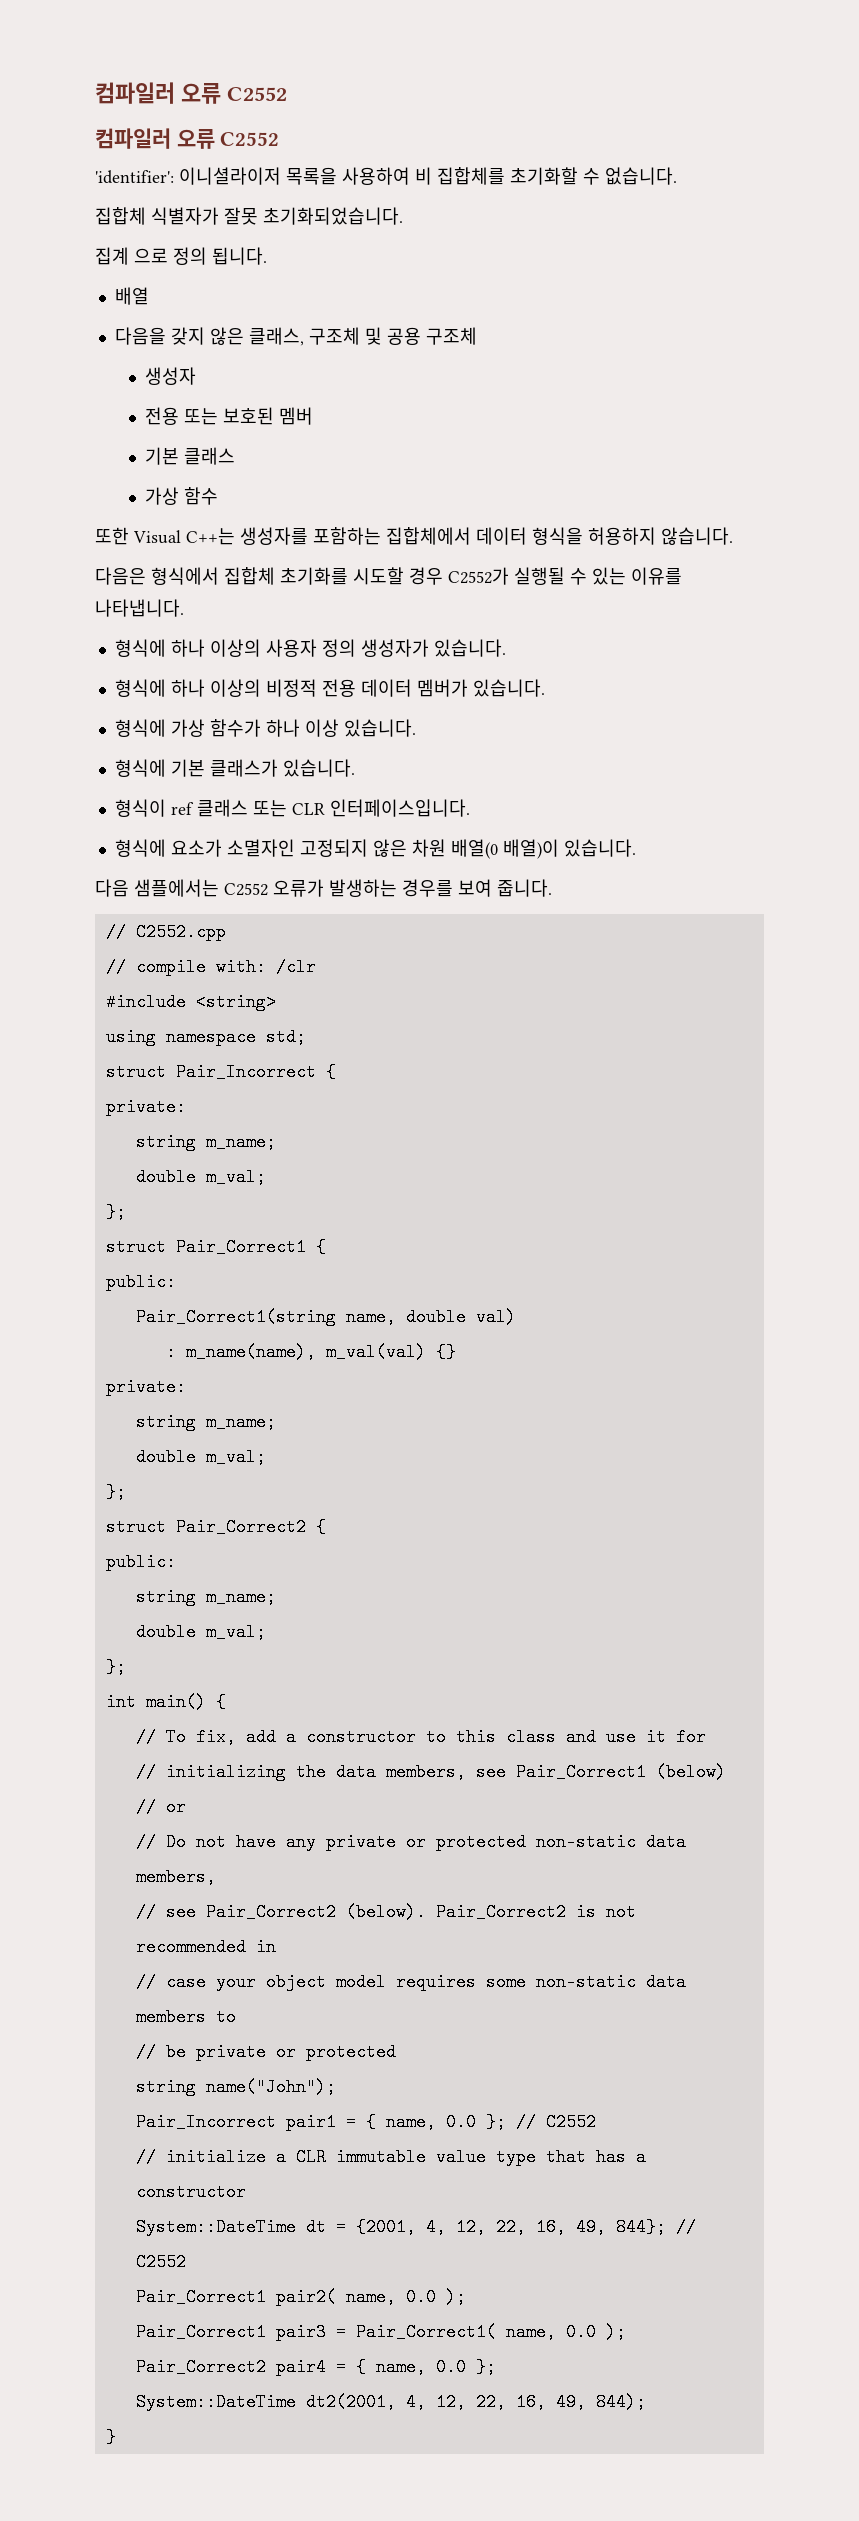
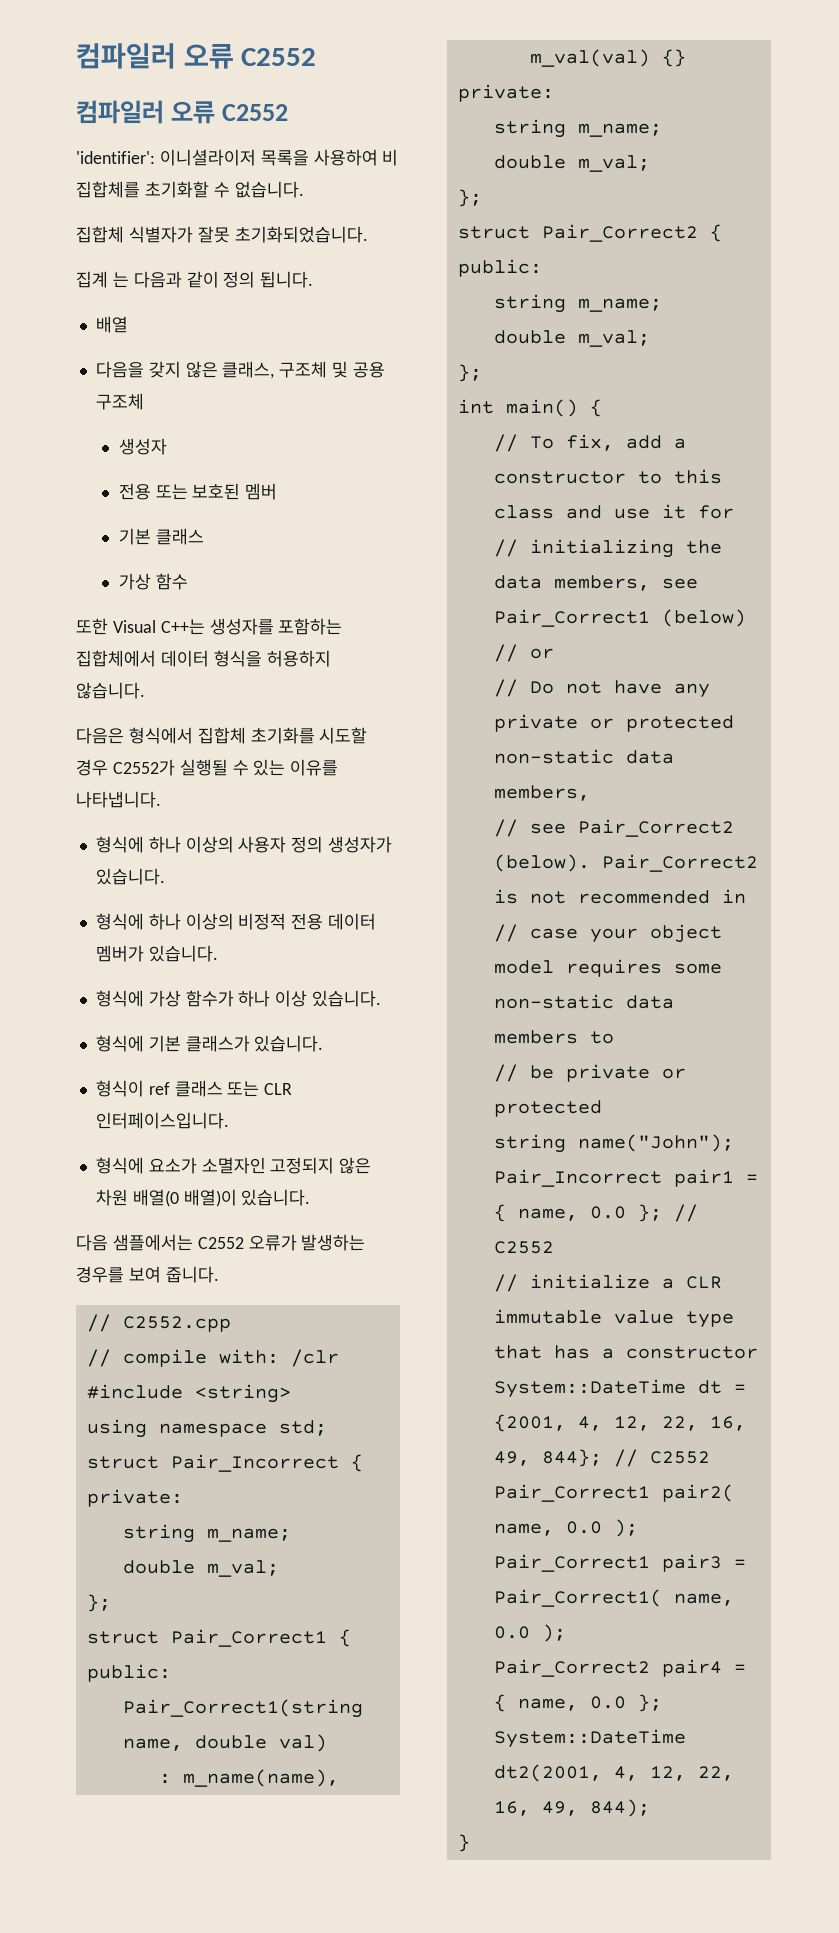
- 집계 으로 정의 됩니다.
+ 집계 는 다음과 같이 정의 됩니다.

